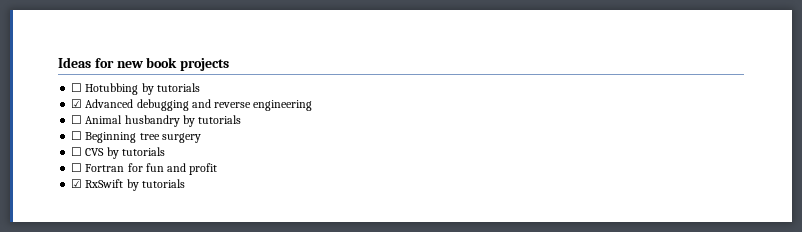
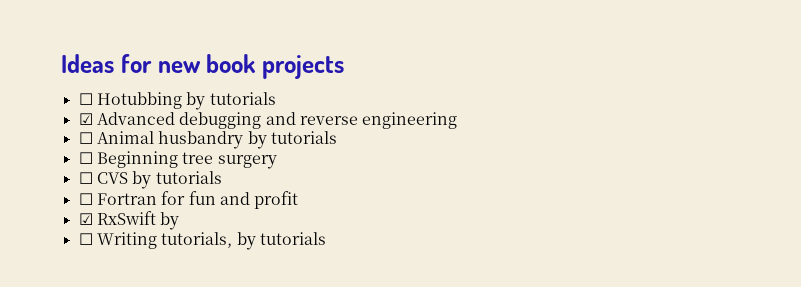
- ☑ RxSwift by tutorials
+ ☑ RxSwift by
+ ☐ Writing tutorials, by tutorials

